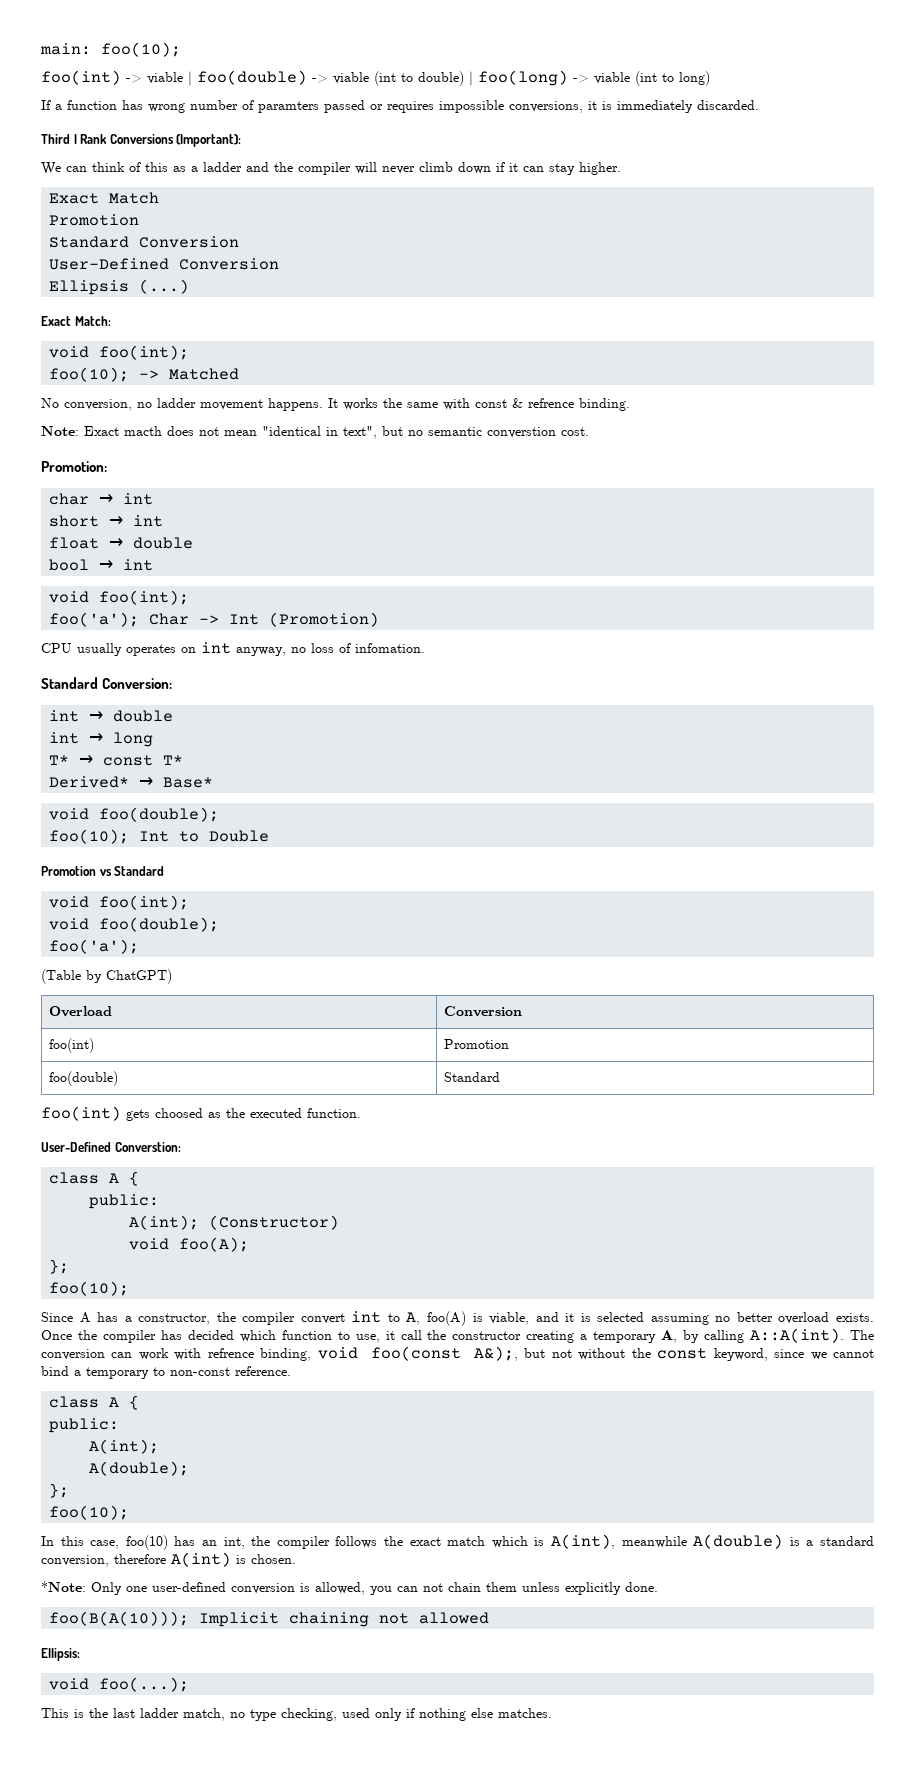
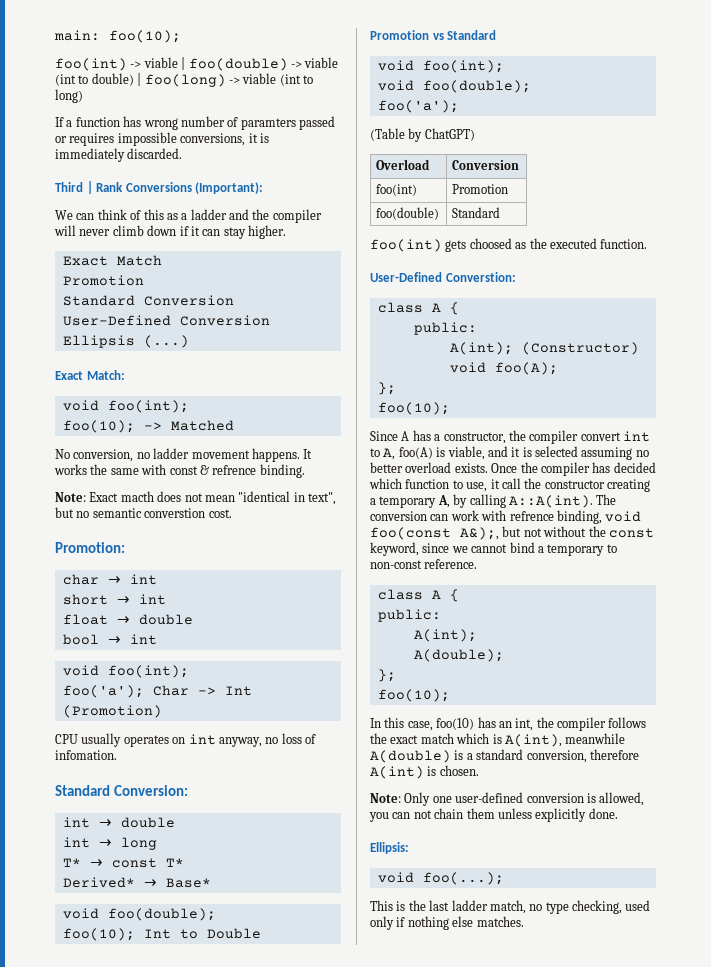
- *Note: Only one user-defined conversion is allowed, you can not chain them unless explicitly done.
+ Note: Only one user-defined conversion is allowed, you can not chain them unless explicitly done.
- foo(B(A(10))); Implicit chaining not allowed

